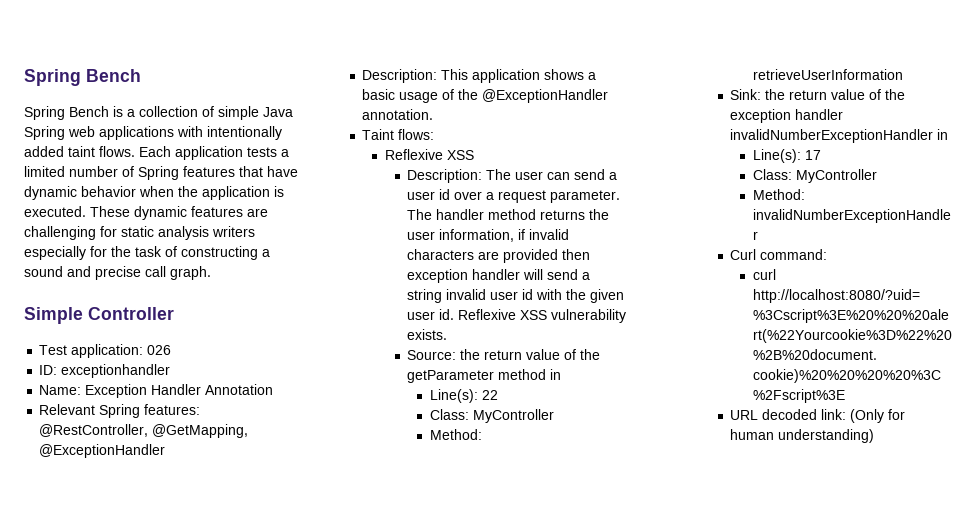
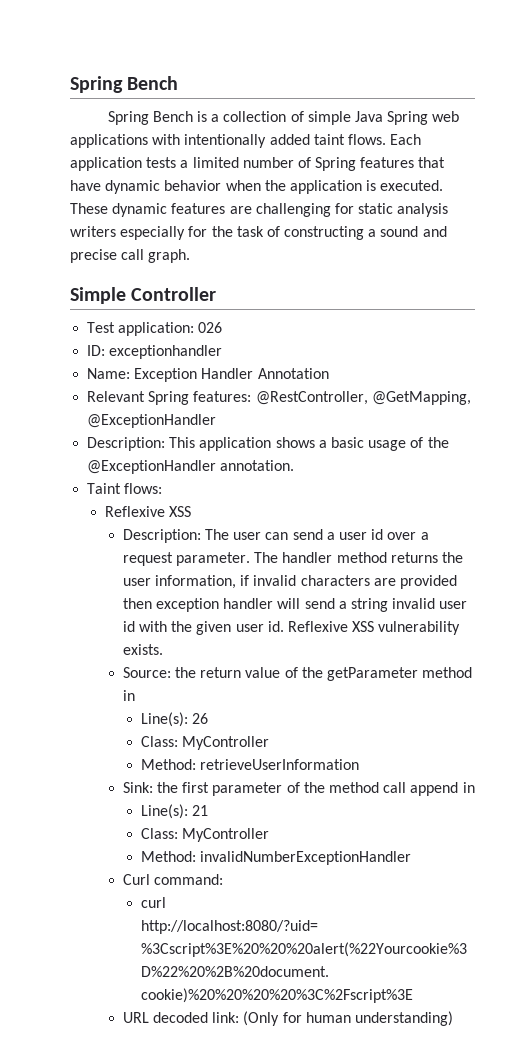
- Line(s): 22
+ Line(s): 26
- Sink: the return value of the exception handler invalidNumberExceptionHandler in
- Line(s): 17
+ Sink: the first parameter of the method call append in
+ Line(s): 21

